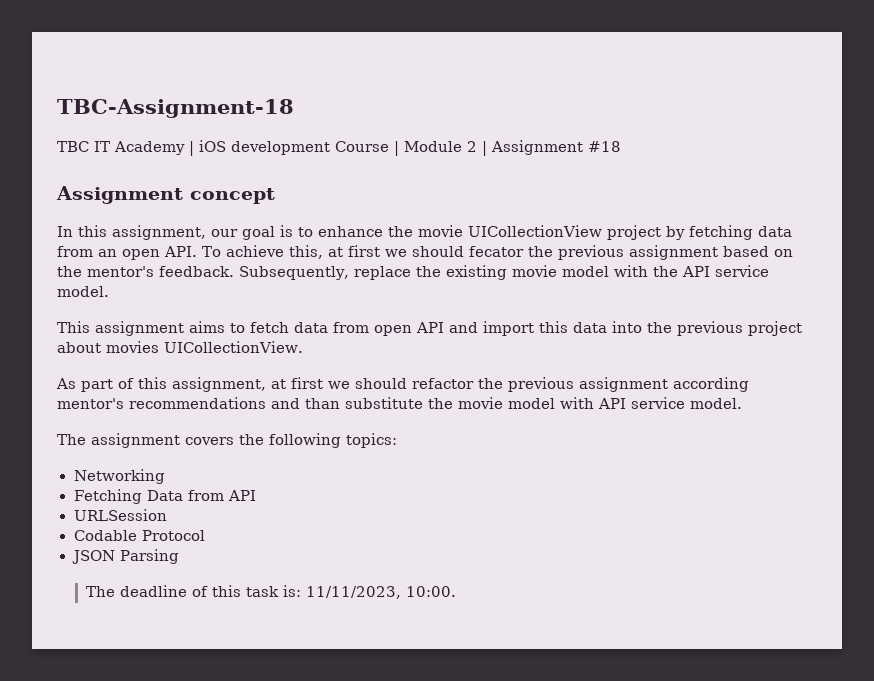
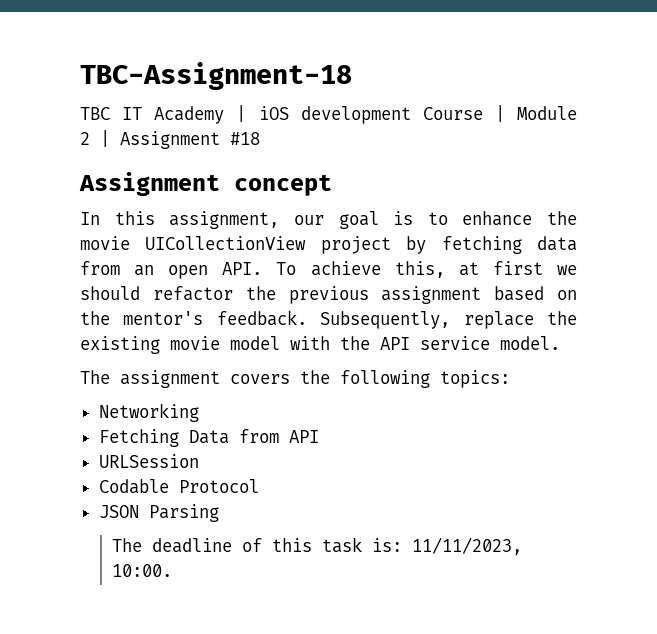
- In this assignment, our goal is to enhance the movie UICollectionView project by fetching data from an open API. To achieve this, at first we should fecator the previous assignment based on the mentor's feedback.
+ In this assignment, our goal is to enhance the movie UICollectionView project by fetching data from an open API. To achieve this, at first we should refactor the previous assignment based on the mentor's feedback.
- This assignment aims to fetch data from open API and import this data into the previous project about movies UICollectionView.
- As part of this assignment, at first we should refactor the previous assignment according mentor's recommendations and than substitute the movie model with API service model.

